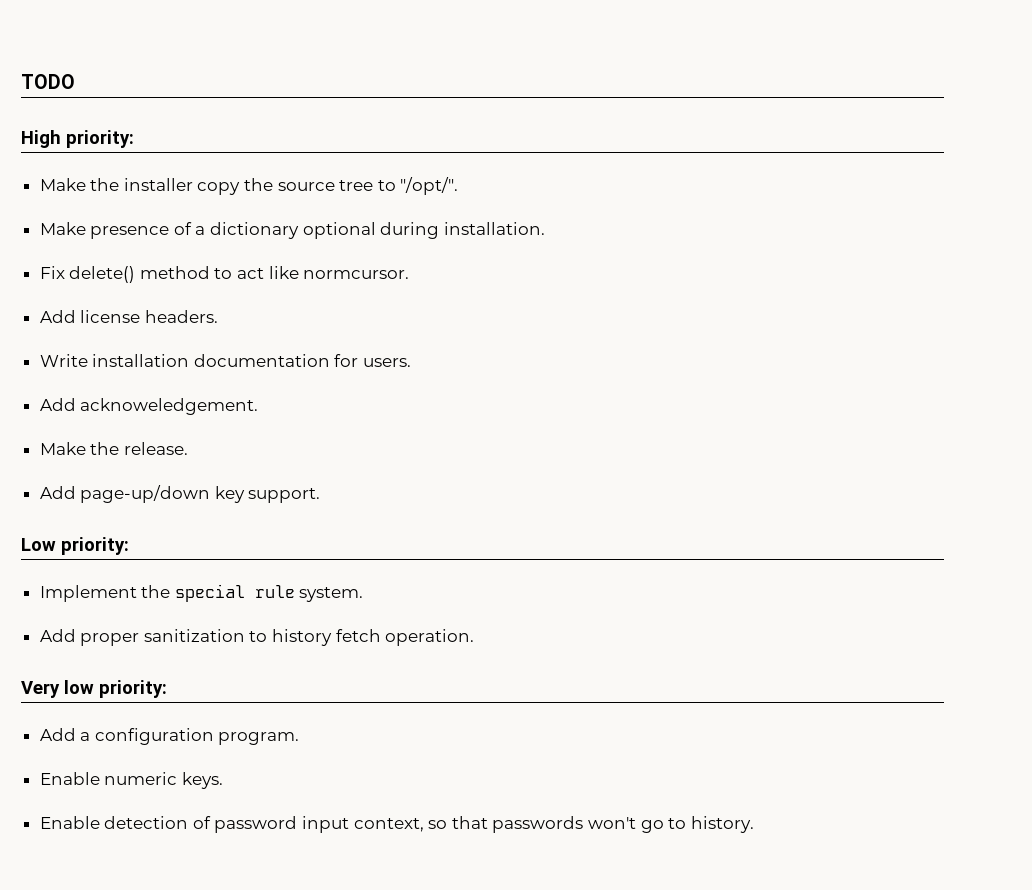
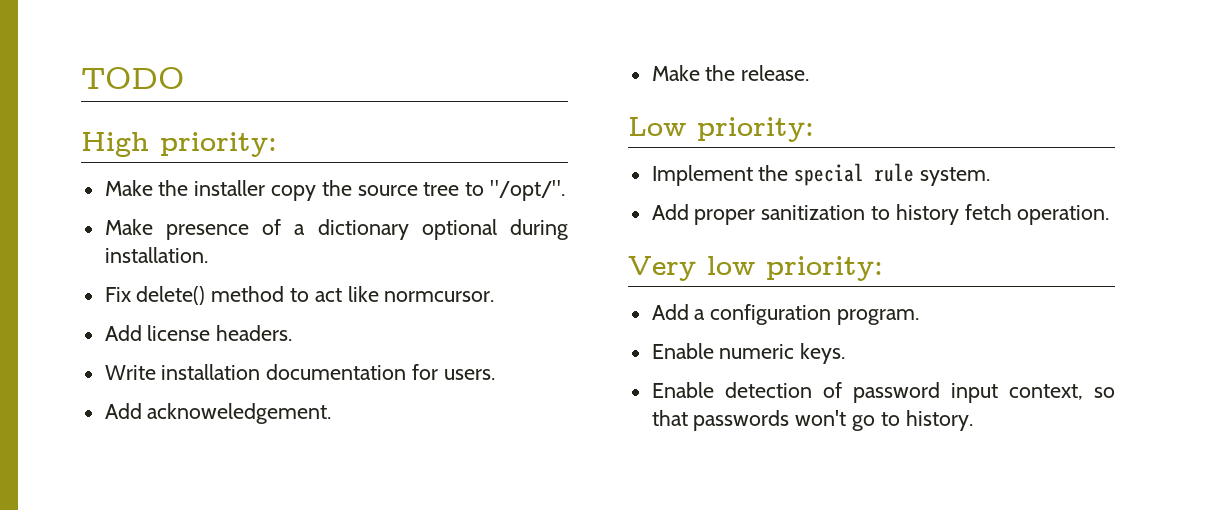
- Add page-up/down key support.

